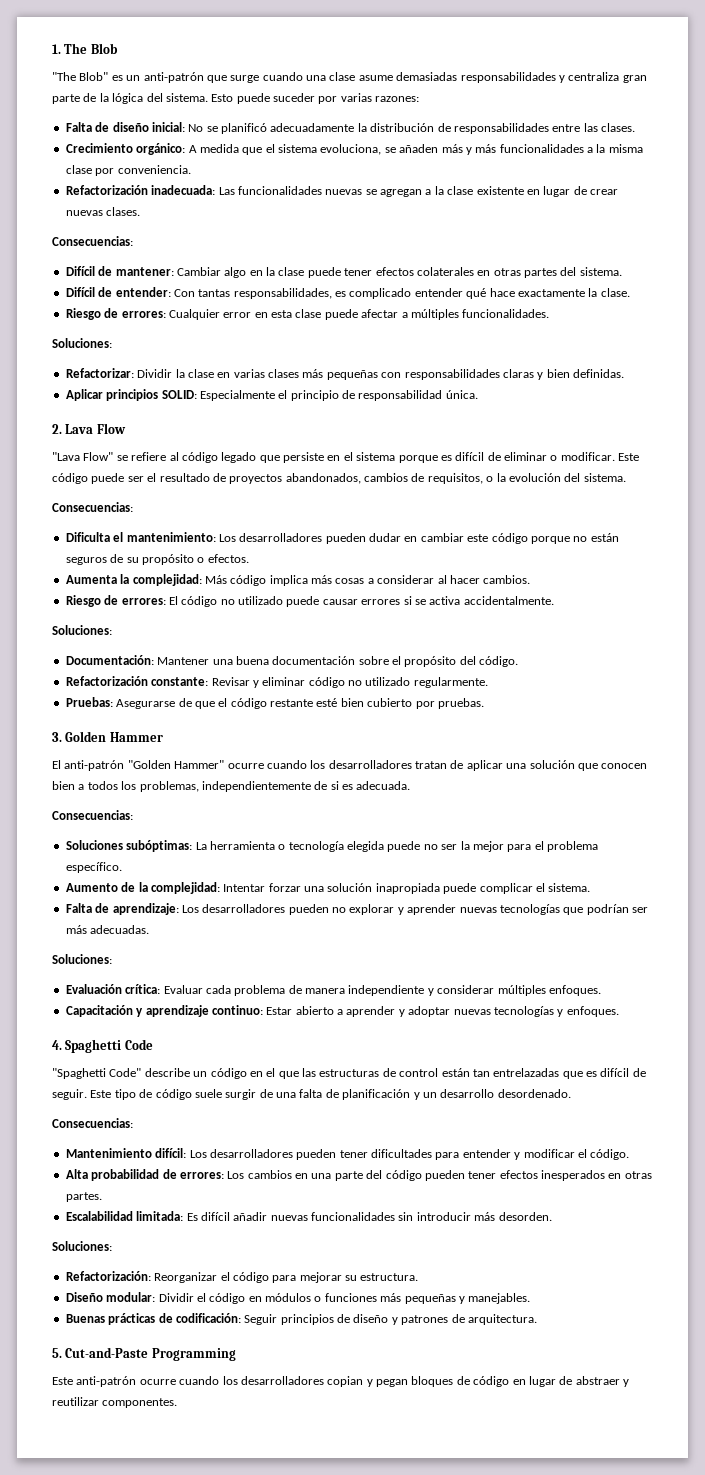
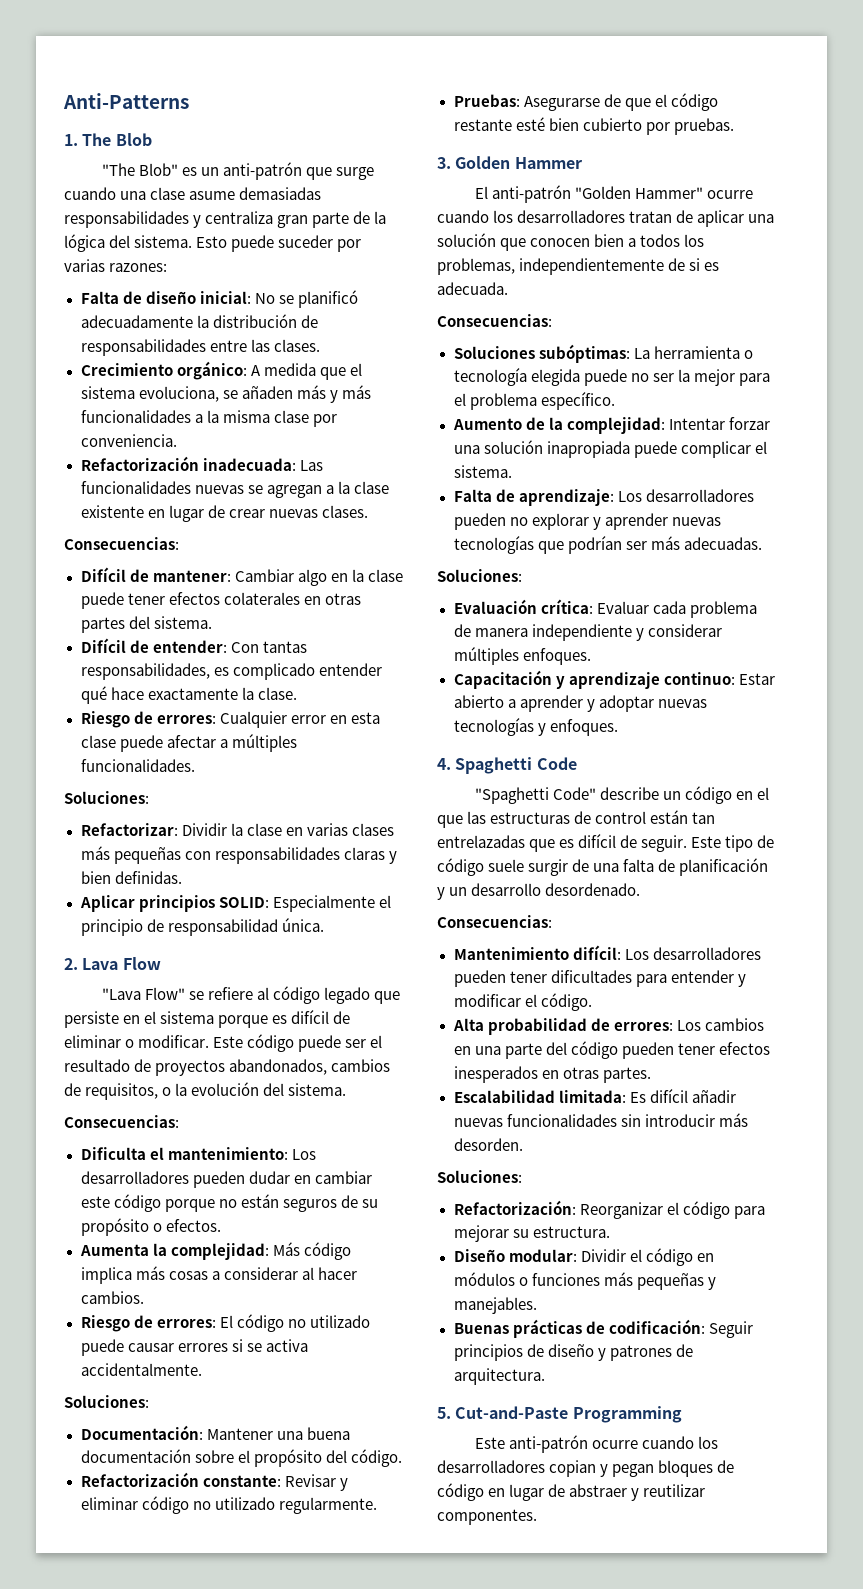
+ Anti-Patterns

